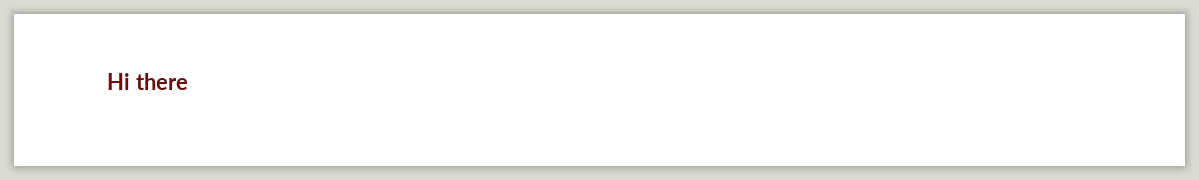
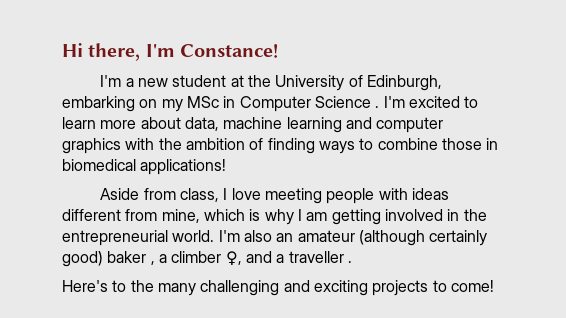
- Hi there
+ Hi there, I'm Constance!
+ I'm a new student at the University of Edinburgh, embarking on my MSc in Computer Science . I'm excited to learn more about data, machine learning and computer graphics with the ambition of finding ways to combine those in biomedical applications!
+ Aside from class, I love meeting people with ideas different from mine, which is why I am getting involved in the entrepreneurial world. I'm also an amateur (although certainly good) baker , a climber ♀, and a traveller .
+ Here's to the many challenging and exciting projects to come!

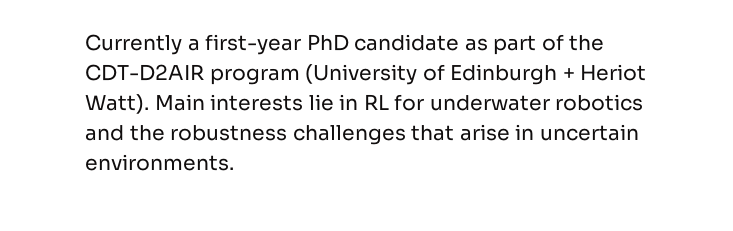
- Hi there, I'm Constance!
- I'm a new student at the University of Edinburgh, embarking on my MSc in Computer Science . I'm excited to learn more about data, machine learning and computer graphics with the ambition of finding ways to combine those in biomedical applications!
- Aside from class, I love meeting people with ideas different from mine, which is why I am getting involved in the entrepreneurial world. I'm also an amateur (although certainly good) baker , a climber ♀, and a traveller .
- Here's to the many challenging and exciting projects to come!
+ Currently a first-year PhD candidate as part of the CDT-D2AIR program (University of Edinburgh + Heriot Watt). Main interests lie in RL for underwater robotics and the robustness challenges that arise in uncertain environments.

